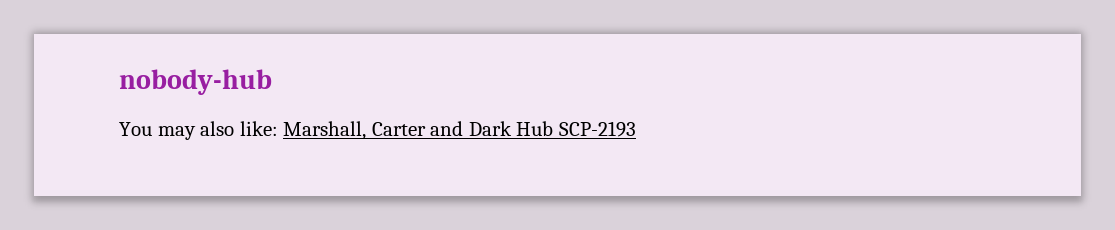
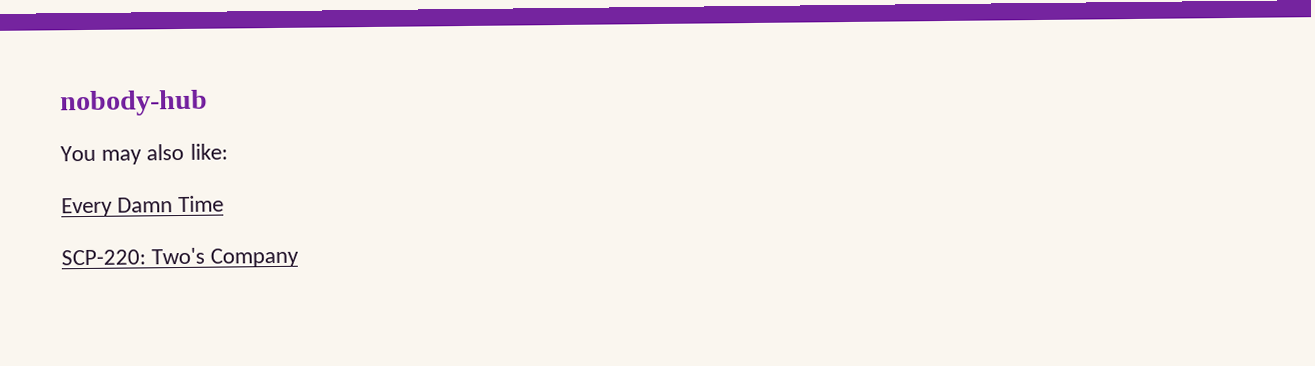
- You may also like: Marshall, Carter and Dark Hub SCP-2193
+ You may also like:
+ Every Damn Time
+ SCP-220: Two's Company

